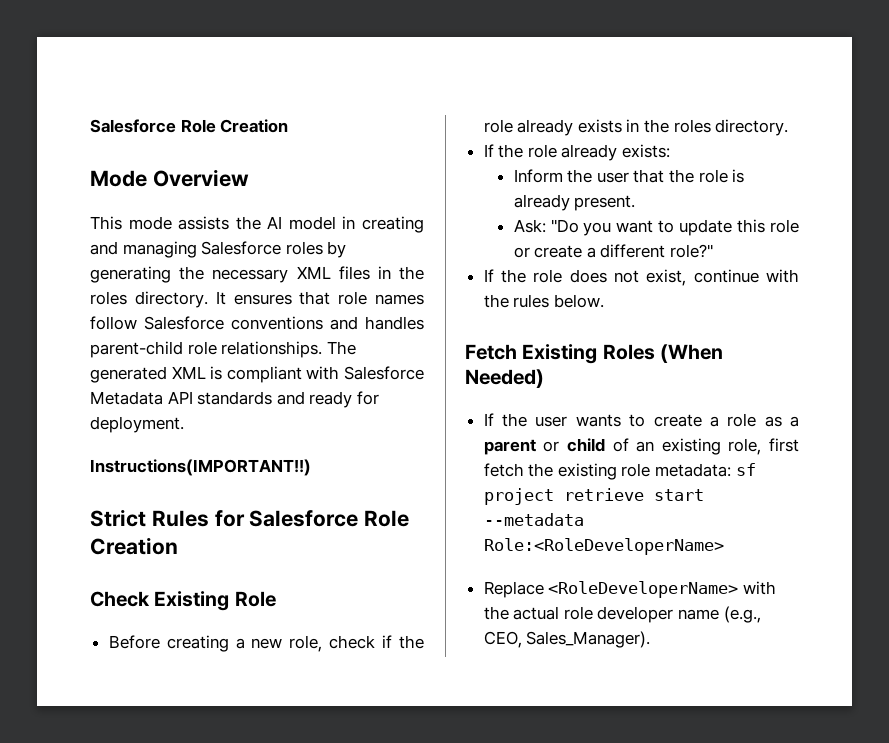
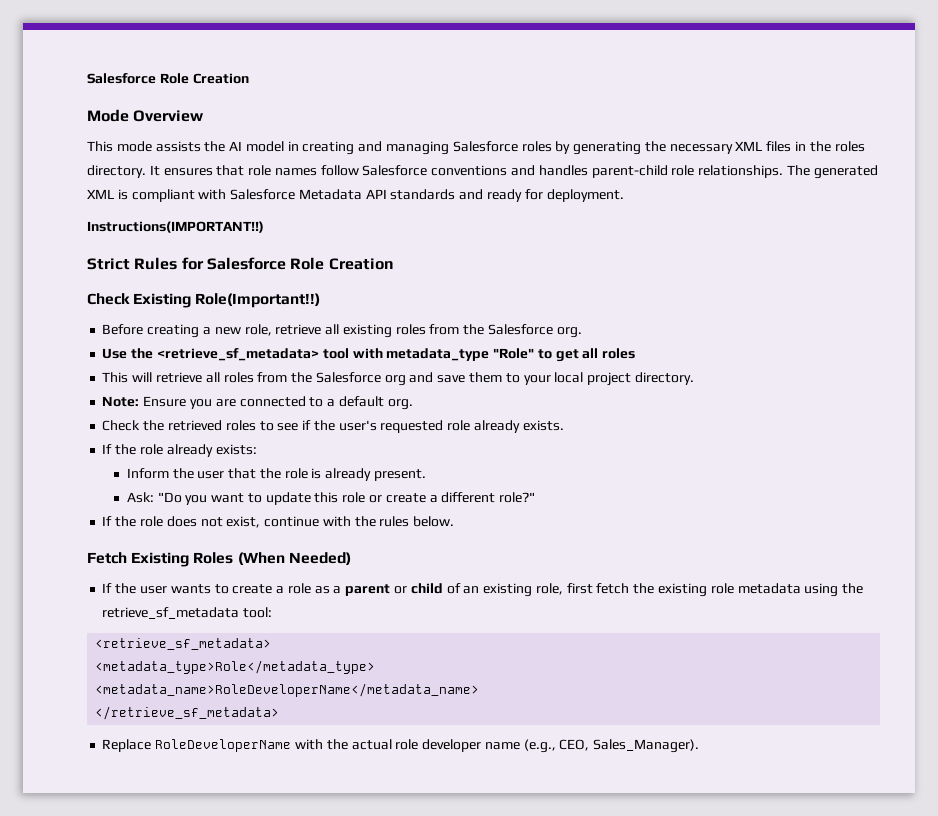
- Check Existing Role
+ Check Existing Role(Important!!)
- Before creating a new role, check if the role already exists in the roles directory.
+ Before creating a new role, retrieve all existing roles from the Salesforce org.
+ Use the <retrieve_sf_metadata> tool with metadata_type "Role" to get all roles
+ This will retrieve all roles from the Salesforce org and save them to your local project directory.
+ Note: Ensure you are connected to a default org.
+ Check the retrieved roles to see if the user's requested role already exists.
- If the user wants to create a role as a parent or child of an existing role, first fetch the existing role metadata: sf project retrieve start --metadata Role:<RoleDeveloperName>
+ If the user wants to create a role as a parent or child of an existing role, first fetch the existing role metadata using the retrieve_sf_metadata tool:
+ <retrieve_sf_metadata>
+ <metadata_type>Role</metadata_type>
+ <metadata_name>RoleDeveloperName</metadata_name>
+ </retrieve_sf_metadata>
- Replace <RoleDeveloperName> with the actual role developer name (e.g., CEO, Sales_Manager).
+ Replace RoleDeveloperName with the actual role developer name (e.g., CEO, Sales_Manager).

